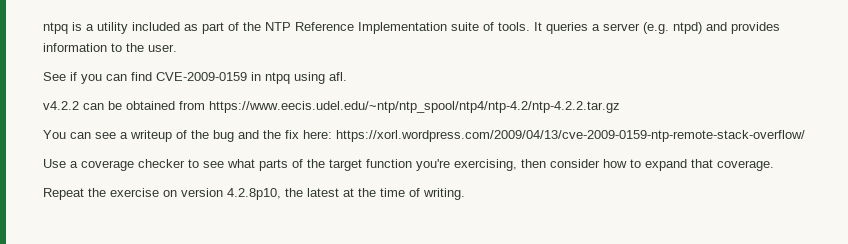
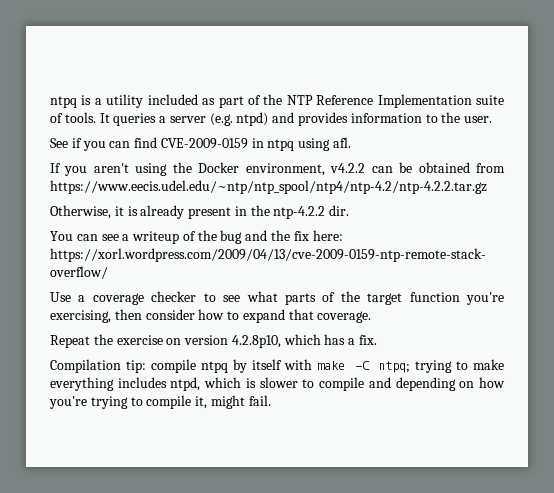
- v4.2.2 can be obtained from https://www.eecis.udel.edu/~ntp/ntp_spool/ntp4/ntp-4.2/ntp-4.2.2.tar.gz
+ If you aren't using the Docker environment, v4.2.2 can be obtained from https://www.eecis.udel.edu/~ntp/ntp_spool/ntp4/ntp-4.2/ntp-4.2.2.tar.gz
+ Otherwise, it is already present in the ntp-4.2.2 dir.
- Repeat the exercise on version 4.2.8p10, the latest at the time of writing.
+ Repeat the exercise on version 4.2.8p10, which has a fix.
+ Compilation tip: compile ntpq by itself with make -C ntpq; trying to make everything includes ntpd, which is slower to compile and depending on how you're trying to compile it, might fail.

